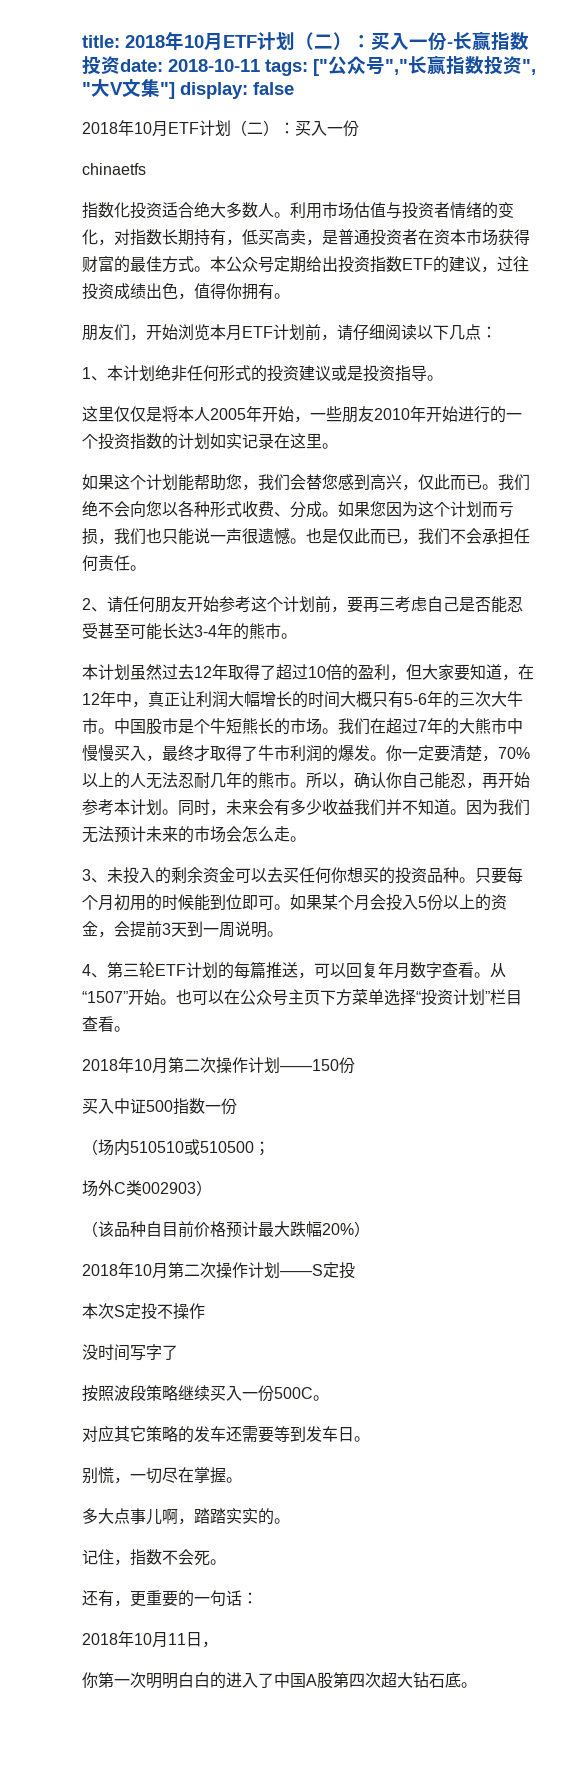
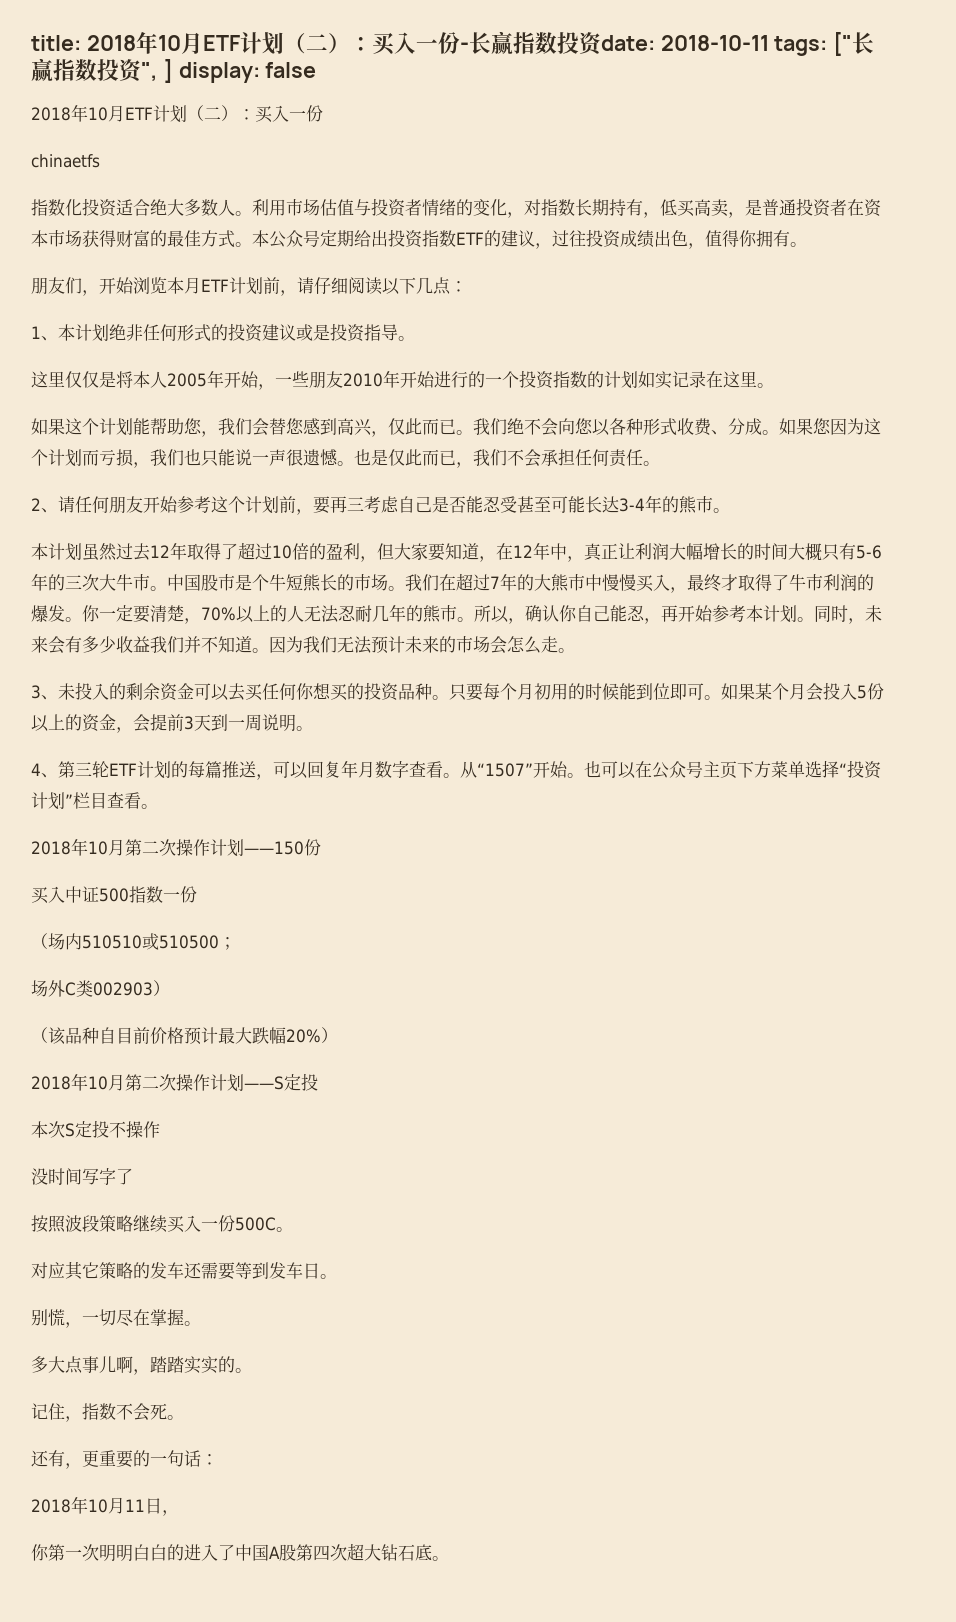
- title: 2018年10月ETF计划（二）：买入一份-长赢指数投资date: 2018-10-11 tags: ["公众号","长赢指数投资", "大V文集"] display: false
+ title: 2018年10月ETF计划（二）：买入一份-长赢指数投资date: 2018-10-11 tags: ["长赢指数投资", ] display: false

